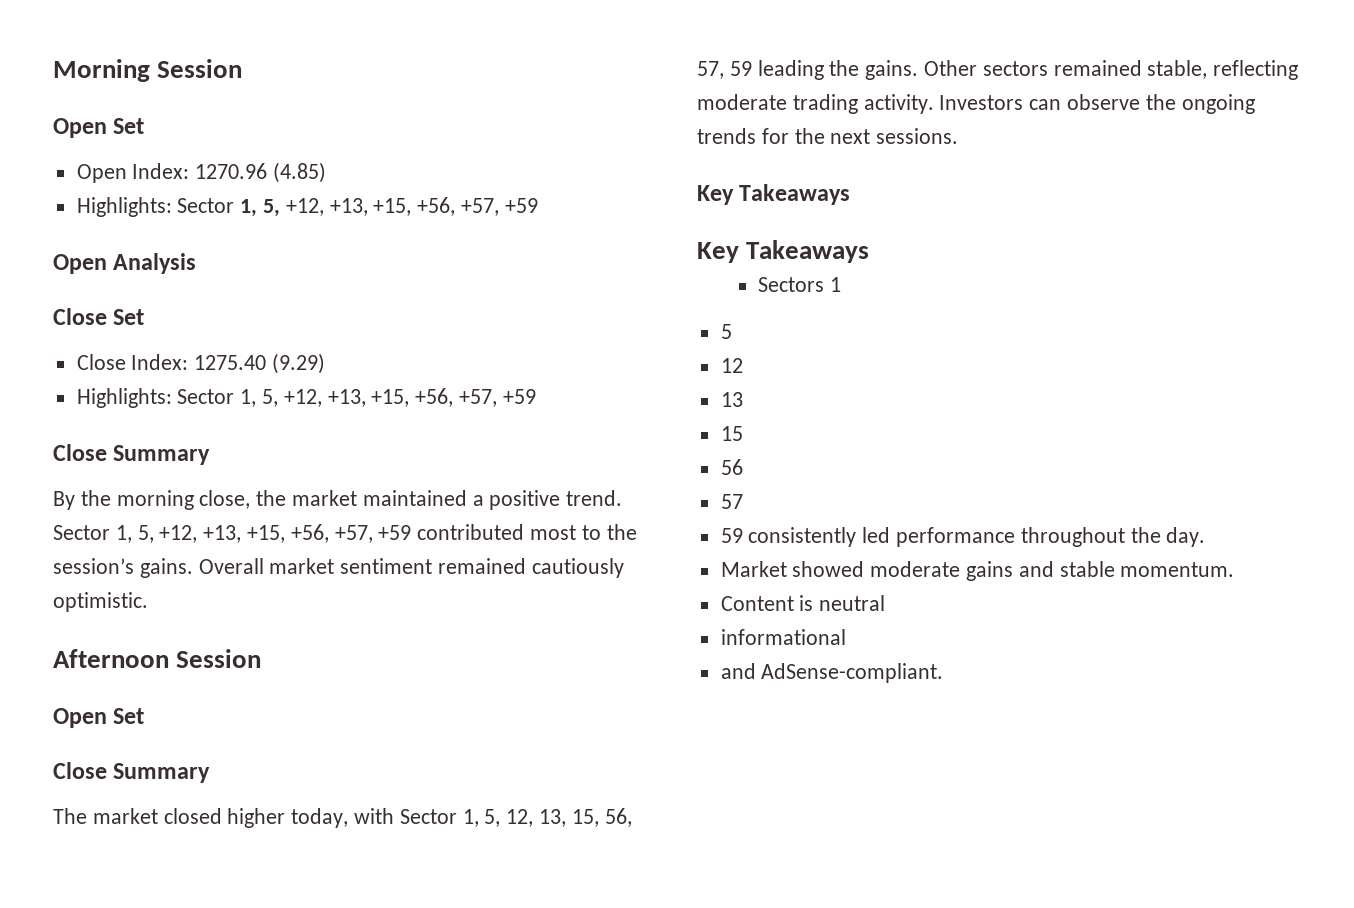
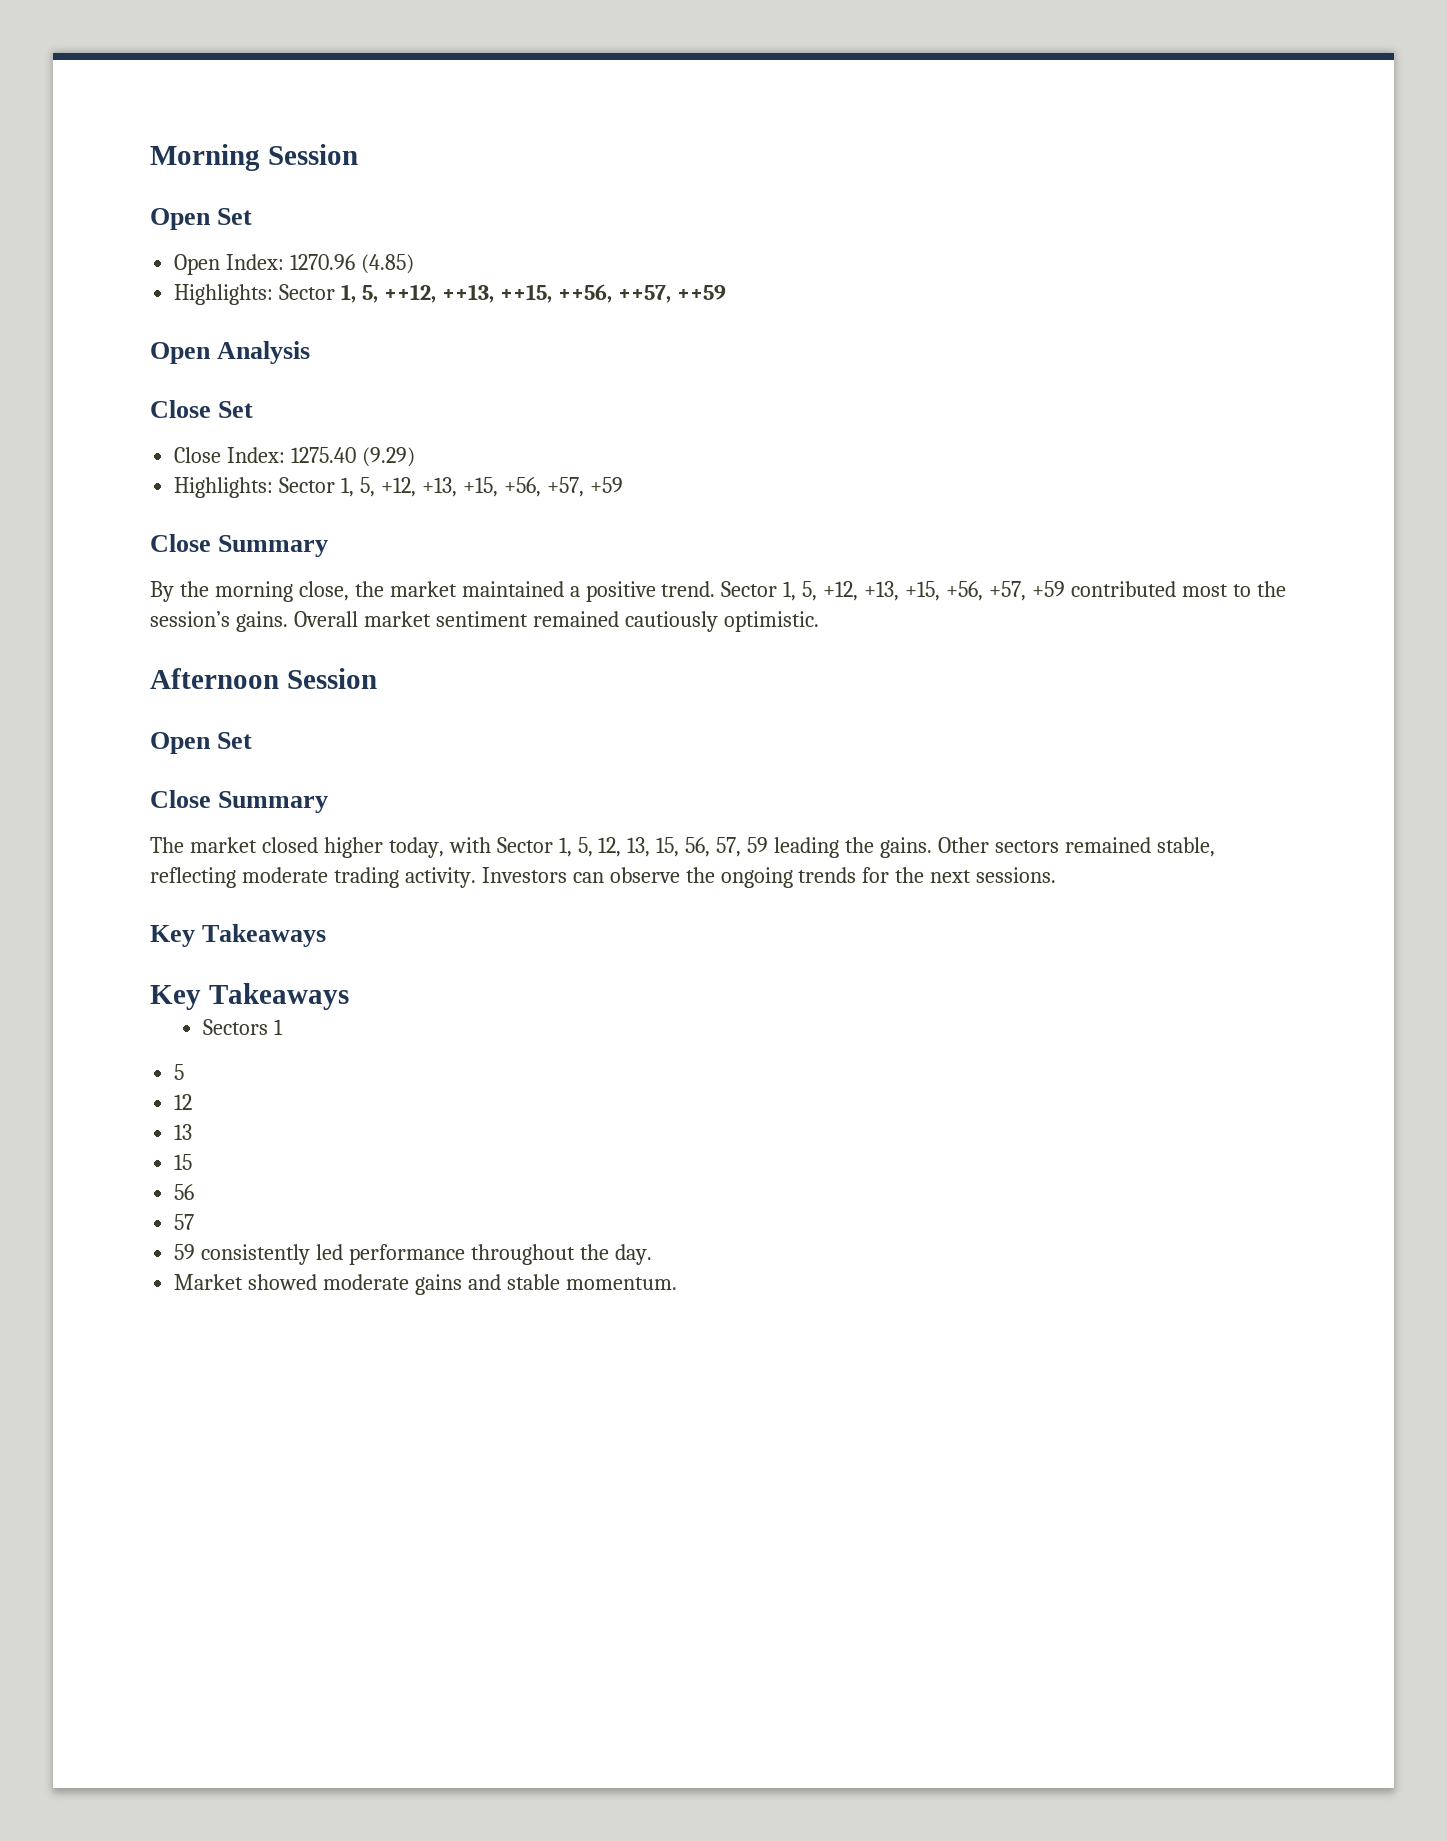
  Open Index: 1270.96 (4.85)
- Highlights: Sector 1, 5, +12, +13, +15, +56, +57, +59
+ Highlights: Sector 1, 5, ++12, ++13, ++15, ++56, ++57, ++59
- Content is neutral
- informational
- and AdSense-compliant.

